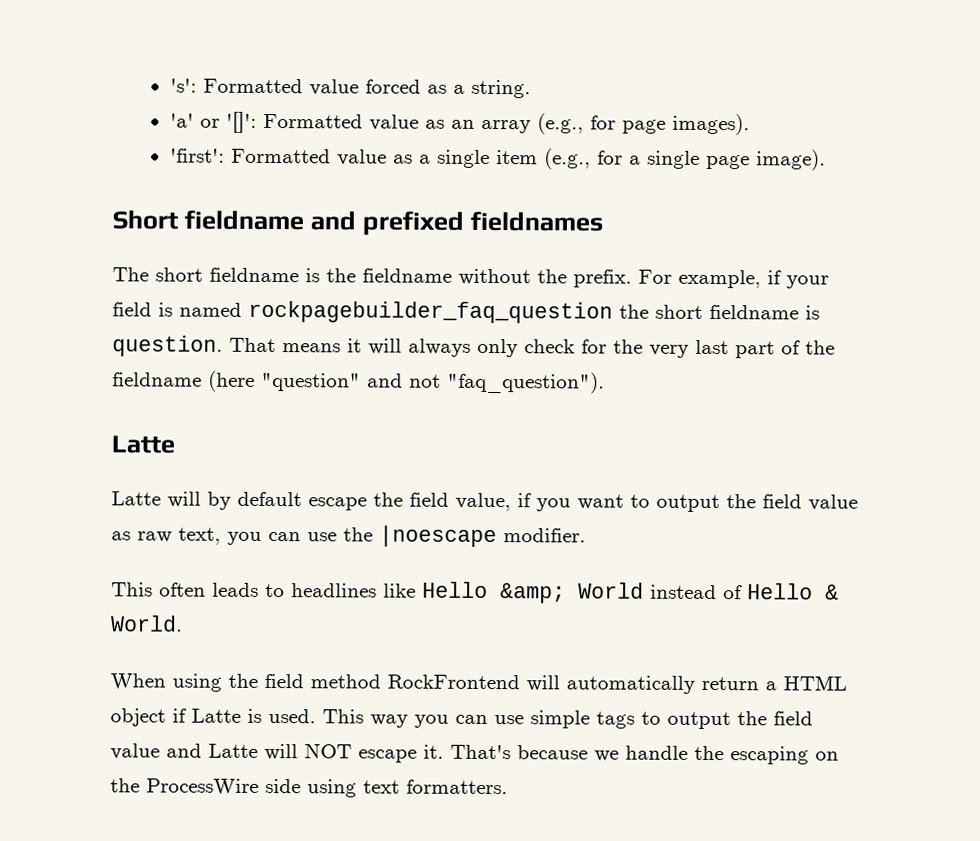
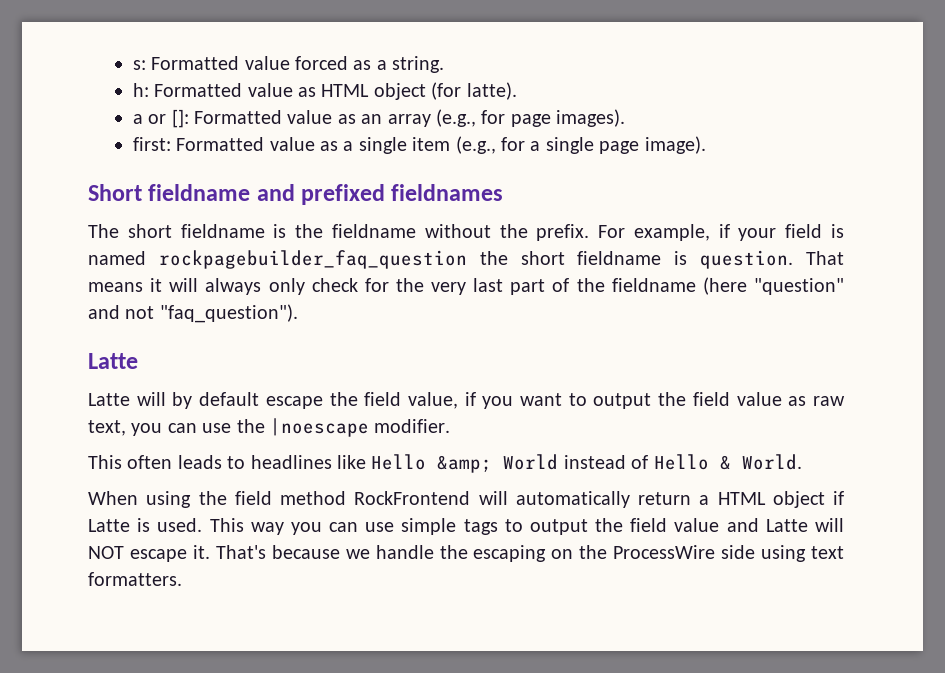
- 's': Formatted value forced as a string.
+ s: Formatted value forced as a string.
- 'a' or '[]': Formatted value as an array (e.g., for page images).
+ h: Formatted value as HTML object (for latte).
+ a or []: Formatted value as an array (e.g., for page images).
- 'first': Formatted value as a single item (e.g., for a single page image).
+ first: Formatted value as a single item (e.g., for a single page image).

